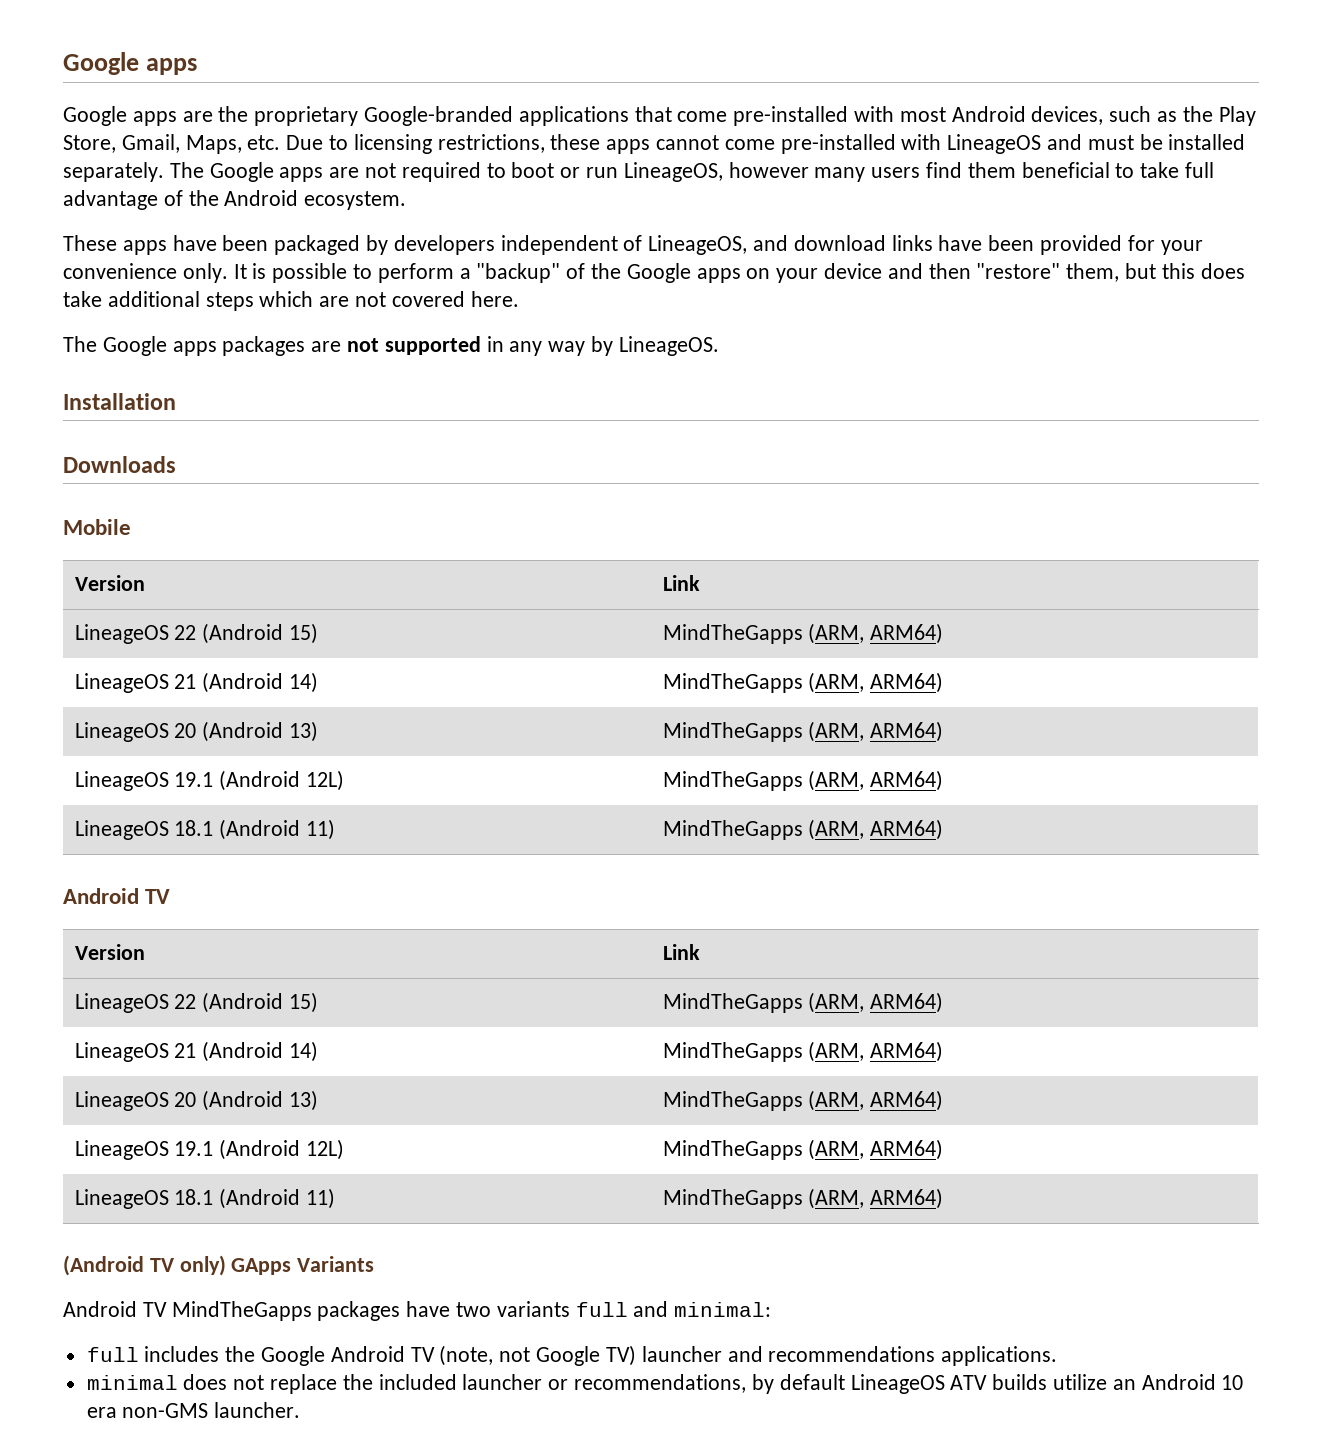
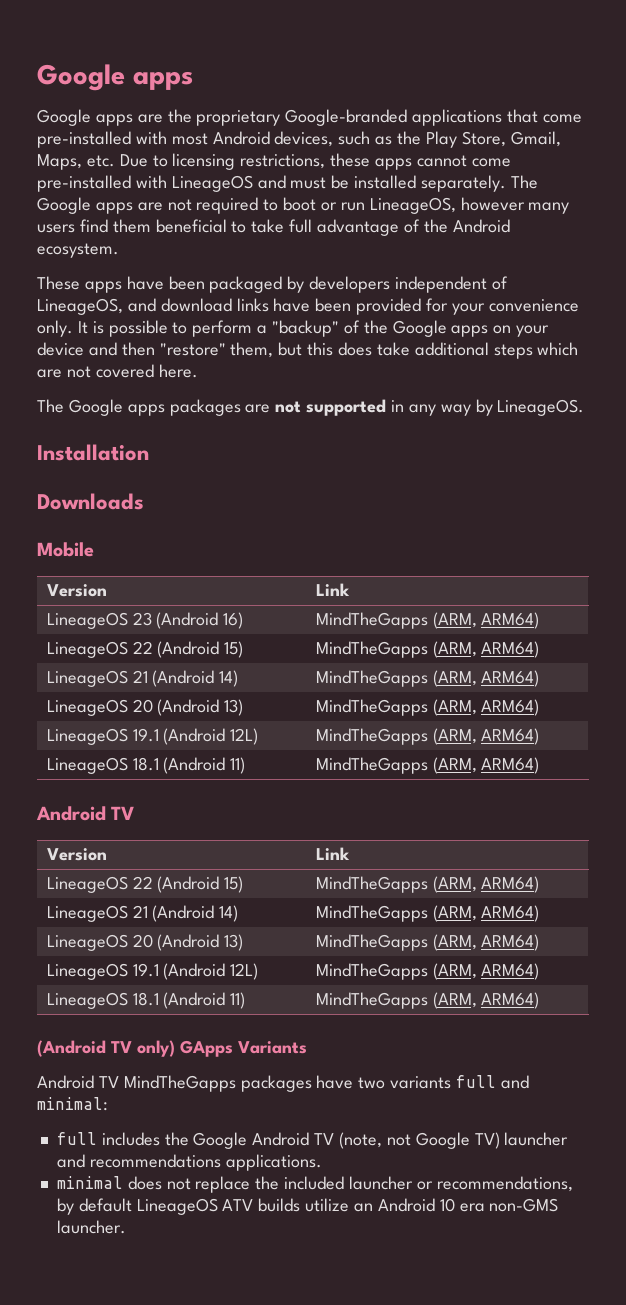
+ LineageOS 23 (Android 16) | MindTheGapps (ARM, ARM64)

